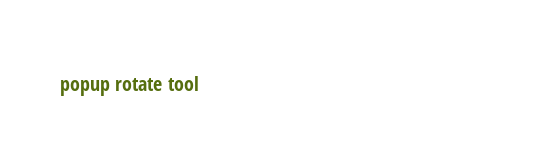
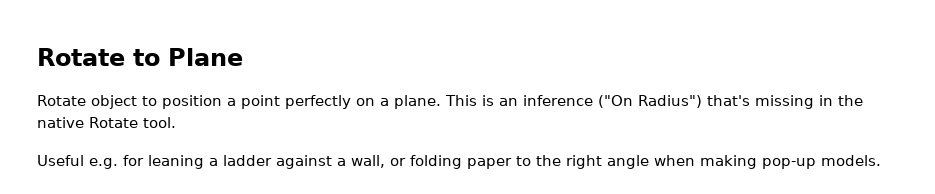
- popup rotate tool
+ Rotate to Plane
+ Rotate object to position a point perfectly on a plane. This is an inference ("On Radius") that's missing in the native Rotate tool.
+ Useful e.g. for leaning a ladder against a wall, or folding paper to the right angle when making pop-up models.

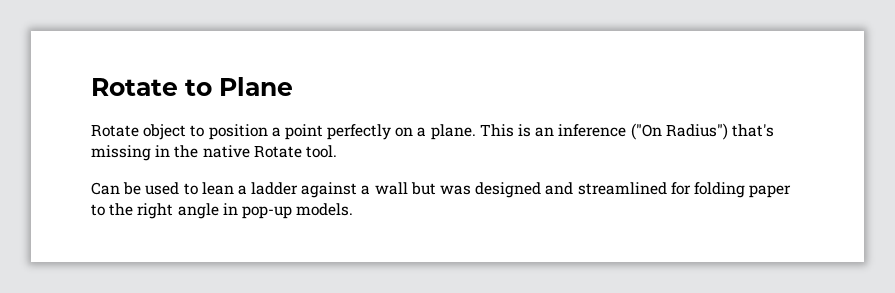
- Useful e.g. for leaning a ladder against a wall, or folding paper to the right angle when making pop-up models.
+ Can be used to lean a ladder against a wall but was designed and streamlined for folding paper to the right angle in pop-up models.

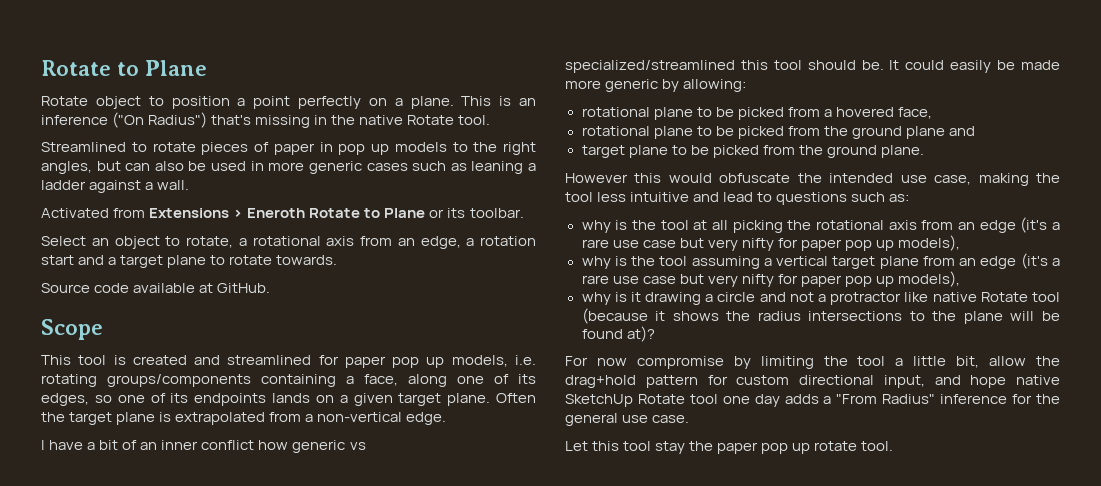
- Can be used to lean a ladder against a wall but was designed and streamlined for folding paper to the right angle in pop-up models.
+ Streamlined to rotate pieces of paper in pop up models to the right angles, but can also be used in more generic cases such as leaning a ladder against a wall.
+ Activated from Extensions > Eneroth Rotate to Plane or its toolbar.
+ Select an object to rotate, a rotational axis from an edge, a rotation start and a target plane to rotate towards.
+ Source code available at GitHub.
+ Scope
+ This tool is created and streamlined for paper pop up models, i.e. rotating groups/components containing a face, along one of its edges, so one of its endpoints lands on a given target plane. Often the target plane is extrapolated from a non-vertical edge.
+ I have a bit of an inner conflict how generic vs specialized/streamlined this tool should be. It could easily be made more generic by allowing:
+ rotational plane to be picked from a hovered face,
+ rotational plane to be picked from the ground plane and
+ target plane to be picked from the ground plane.
+ However this would obfuscate the intended use case, making the tool less intuitive and lead to questions such as:
+ why is the tool at all picking the rotational axis from an edge (it's a rare use case but very nifty for paper pop up models),
+ why is the tool assuming a vertical target plane from an edge (it's a rare use case but very nifty for paper pop up models),
+ why is it drawing a circle and not a protractor like native Rotate tool (because it shows the radius intersections to the plane will be found at)?
+ For now compromise by limiting the tool a little bit, allow the drag+hold pattern for custom directional input, and hope native SketchUp Rotate tool one day adds a "From Radius" inference for the general use case.
+ Let this tool stay the paper pop up rotate tool.

